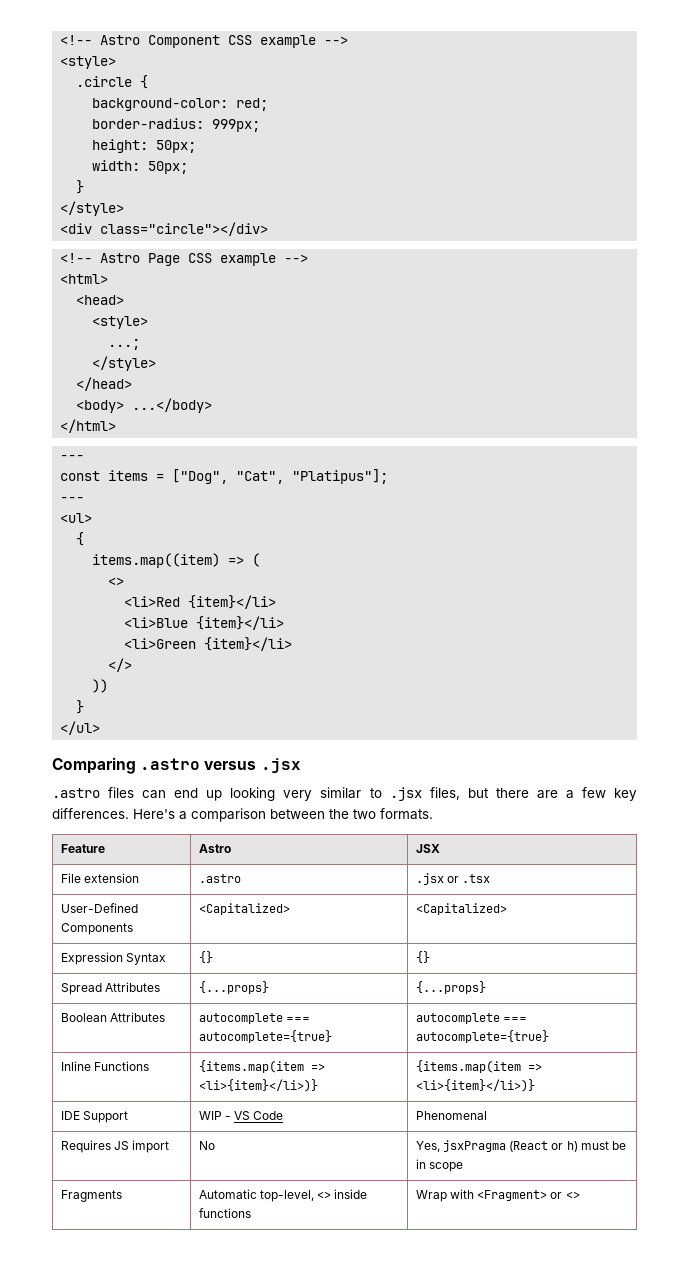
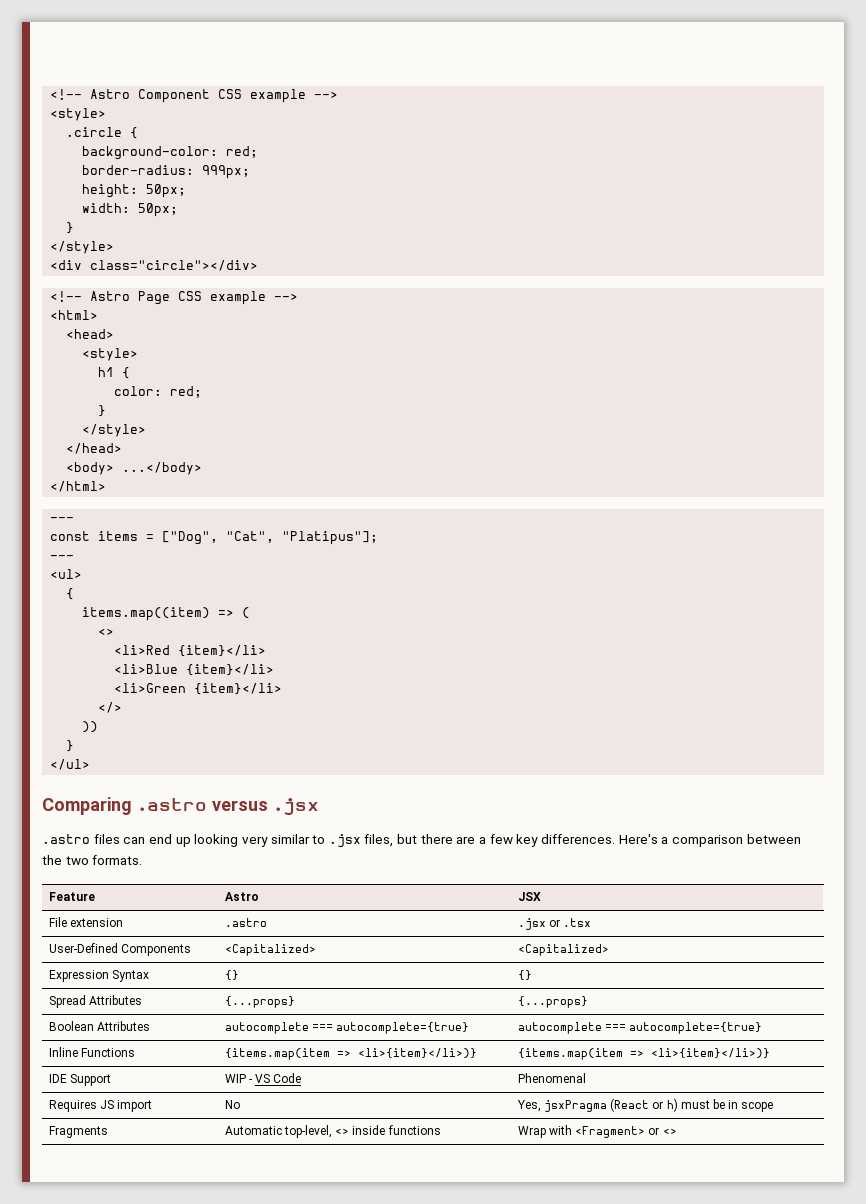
- ...;
+ h1 {
+ color: red;
+ }

